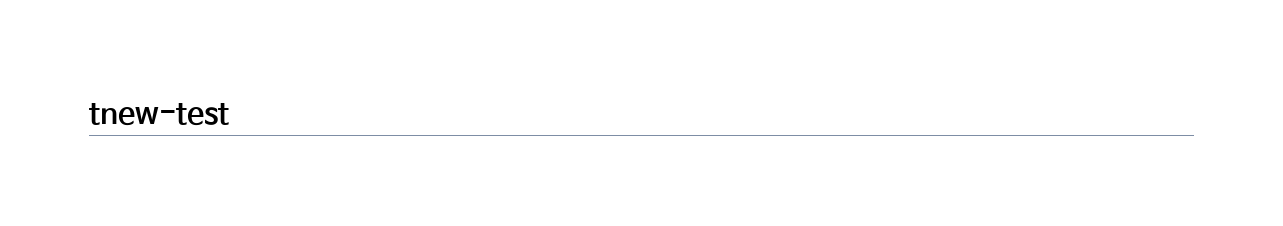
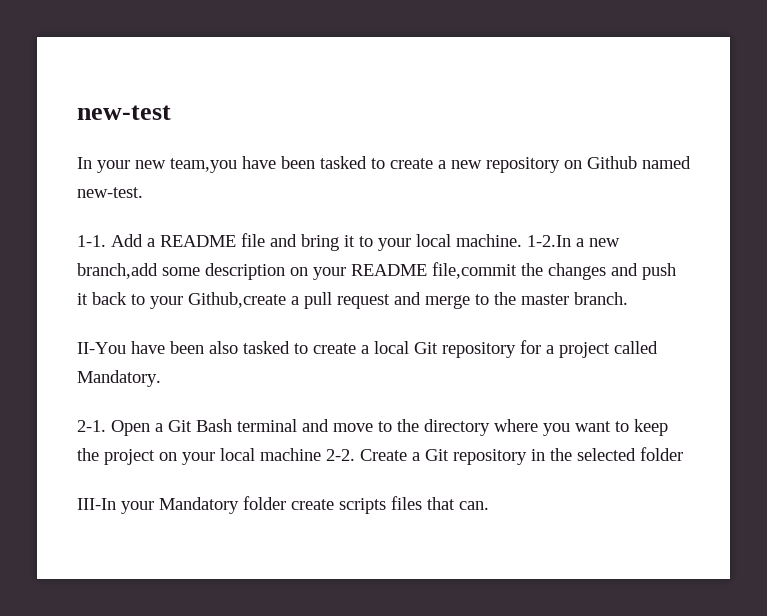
- tnew-test
+ new-test
+ In your new team,you have been tasked to create a new repository on Github named new-test.
+ 1-1. Add a README file and bring it to your local machine. 1-2.In a new branch,add some description on your README file,commit the changes and push it back to your Github,create a pull request and merge to the master branch.
+ II-You have been also tasked to create a local Git repository for a project called Mandatory.
+ 2-1. Open a Git Bash terminal and move to the directory where you want to keep the project on your local machine 2-2. Create a Git repository in the selected folder
+ III-In your Mandatory folder create scripts files that can.

